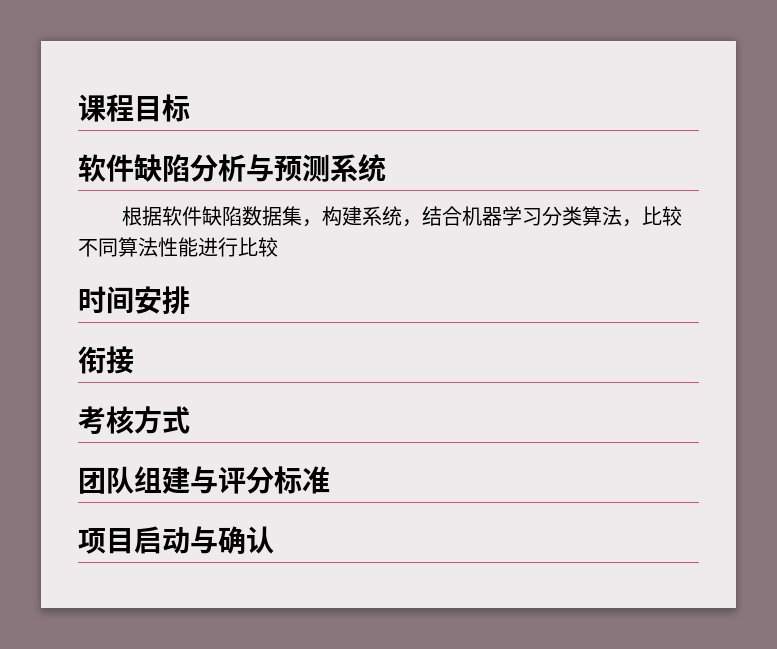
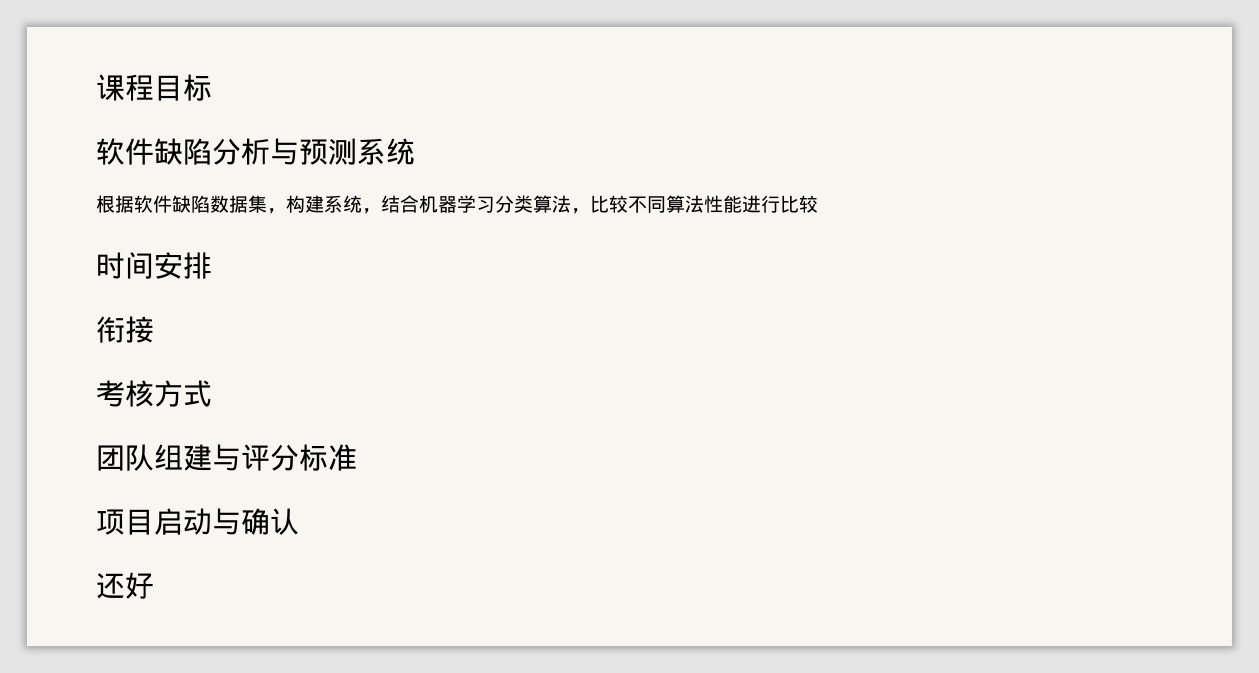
+ 还好

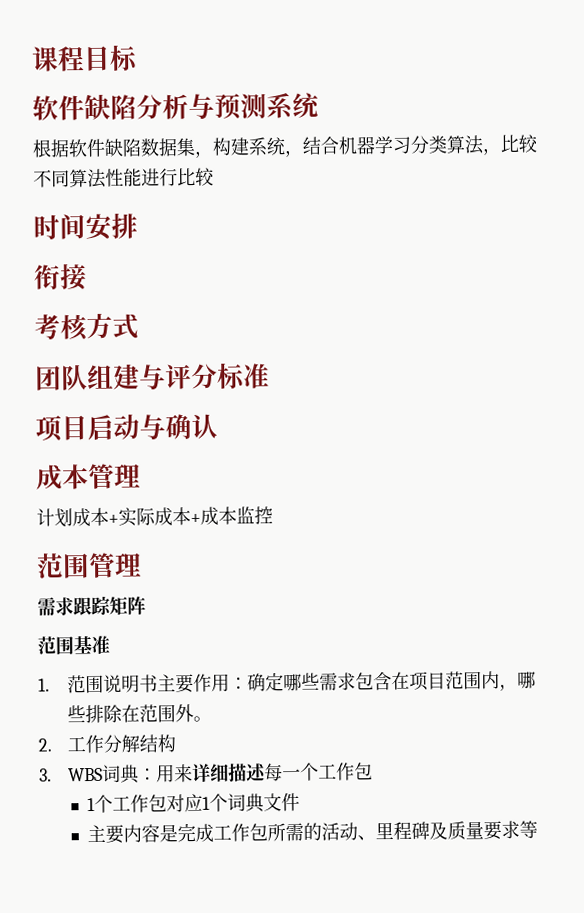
- 还好
+ 成本管理
+ 计划成本+实际成本+成本监控
+ 范围管理
+ 需求跟踪矩阵
+ 范围基准
+ 1.范围说明书主要作用：确定哪些需求包含在项目范围内，哪些排除在范围外。
+ 2.工作分解结构
+ 3. WBS词典：用来详细描述每一个工作包
+ 1个工作包对应1个词典文件
+ 主要内容是完成工作包所需的活动、里程碑及质量要求等

